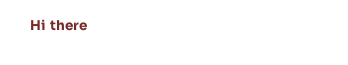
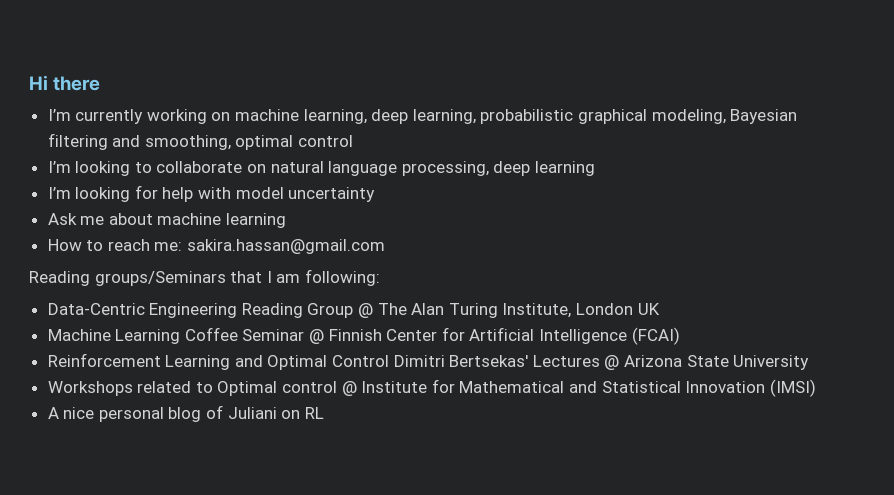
+ I’m currently working on machine learning, deep learning, probabilistic graphical modeling, Bayesian filtering and smoothing, optimal control
+ I’m looking to collaborate on natural language processing, deep learning
+ I’m looking for help with model uncertainty
+ Ask me about machine learning
+ How to reach me: sakira.hassan@gmail.com
+ Reading groups/Seminars that I am following:
+ Data-Centric Engineering Reading Group @ The Alan Turing Institute, London UK
+ Machine Learning Coffee Seminar @ Finnish Center for Artificial Intelligence (FCAI)
+ Reinforcement Learning and Optimal Control Dimitri Bertsekas' Lectures @ Arizona State University
+ Workshops related to Optimal control @ Institute for Mathematical and Statistical Innovation (IMSI)
+ A nice personal blog of Juliani on RL

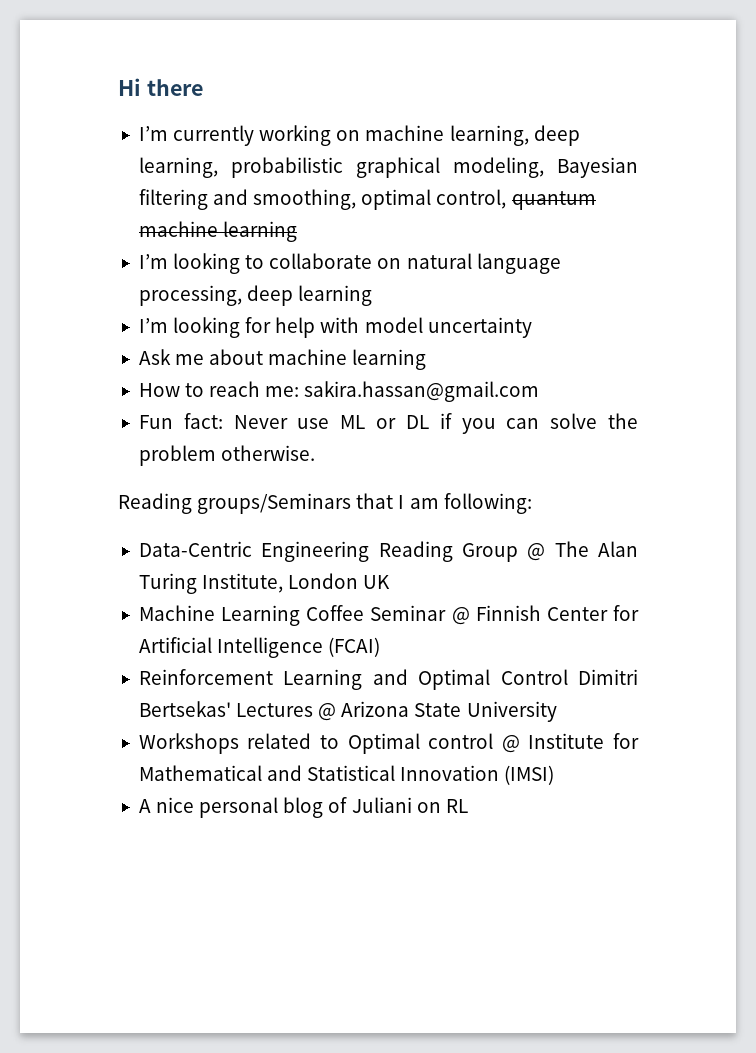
- I’m currently working on machine learning, deep learning, probabilistic graphical modeling, Bayesian filtering and smoothing, optimal control
+ I’m currently working on machine learning, deep learning, probabilistic graphical modeling, Bayesian filtering and smoothing, optimal control, quantum machine learning
+ Fun fact: Never use ML or DL if you can solve the problem otherwise.

